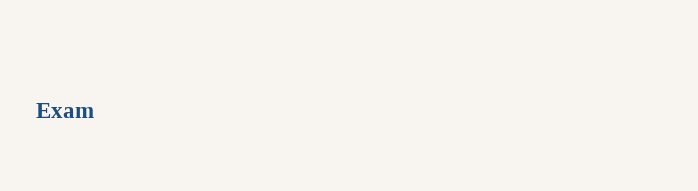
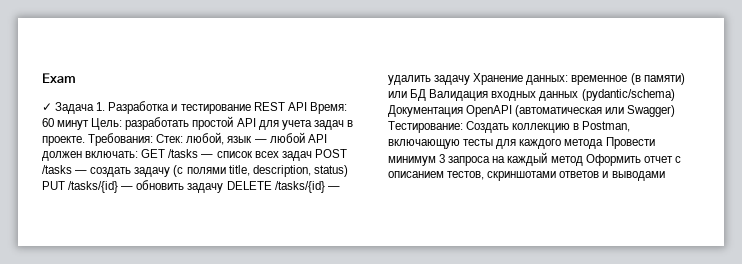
+ ✓ Задача 1. Разработка и тестирование REST API Время: 60 минут Цель: разработать простой API для учета задач в проекте. Требования: Стек: любой, язык — любой API должен включать: GET /tasks — список всех задач POST /tasks — создать задачу (с полями title, description, status) PUT /tasks/{id} — обновить задачу DELETE /tasks/{id} — удалить задачу Хранение данных: временное (в памяти) или БД Валидация входных данных (pydantic/schema) Документация OpenAPI (автоматическая или Swagger) Тестирование: Создать коллекцию в Postman, включающую тесты для каждого метода Провести минимум 3 запроса на каждый метод Оформить отчет с описанием тестов, скриншотами ответов и выводами

